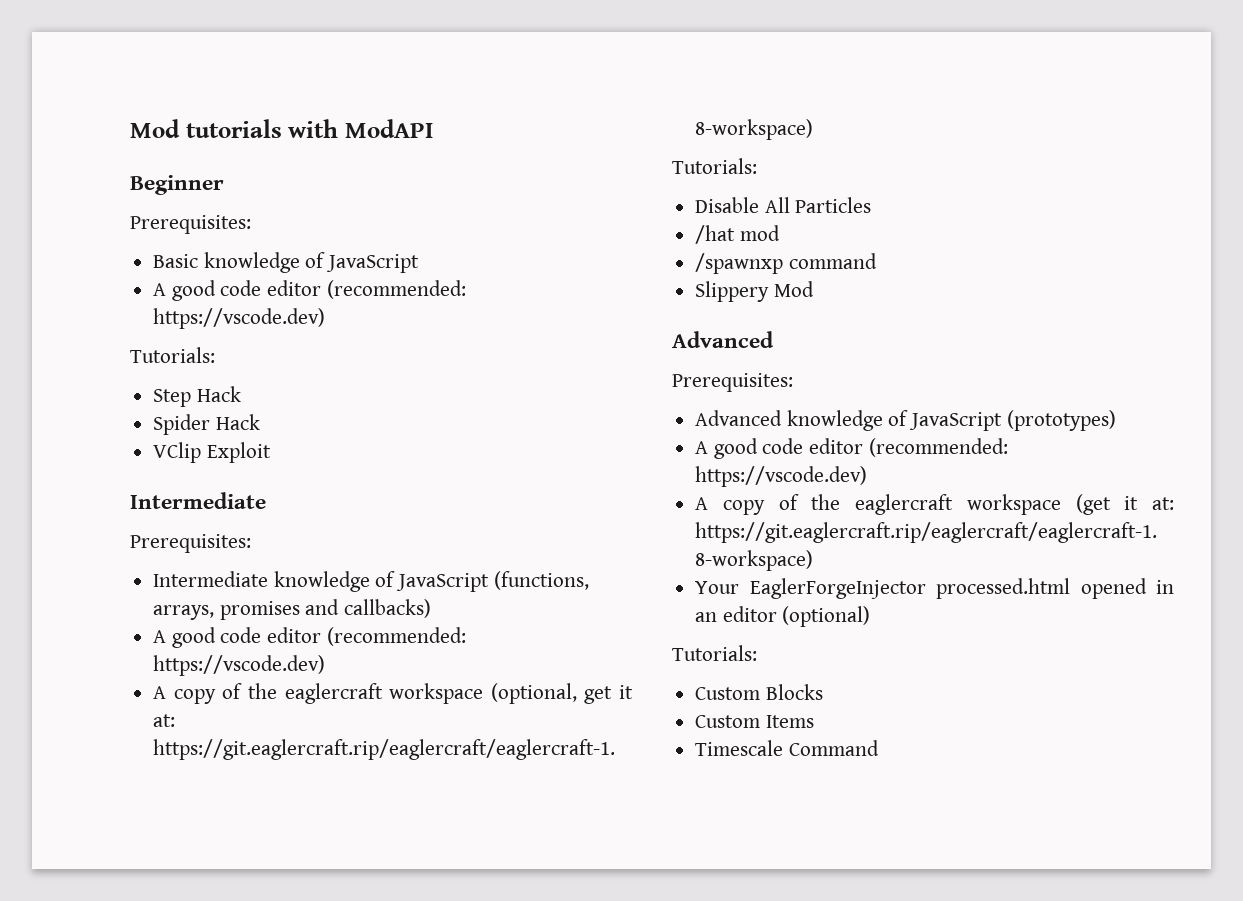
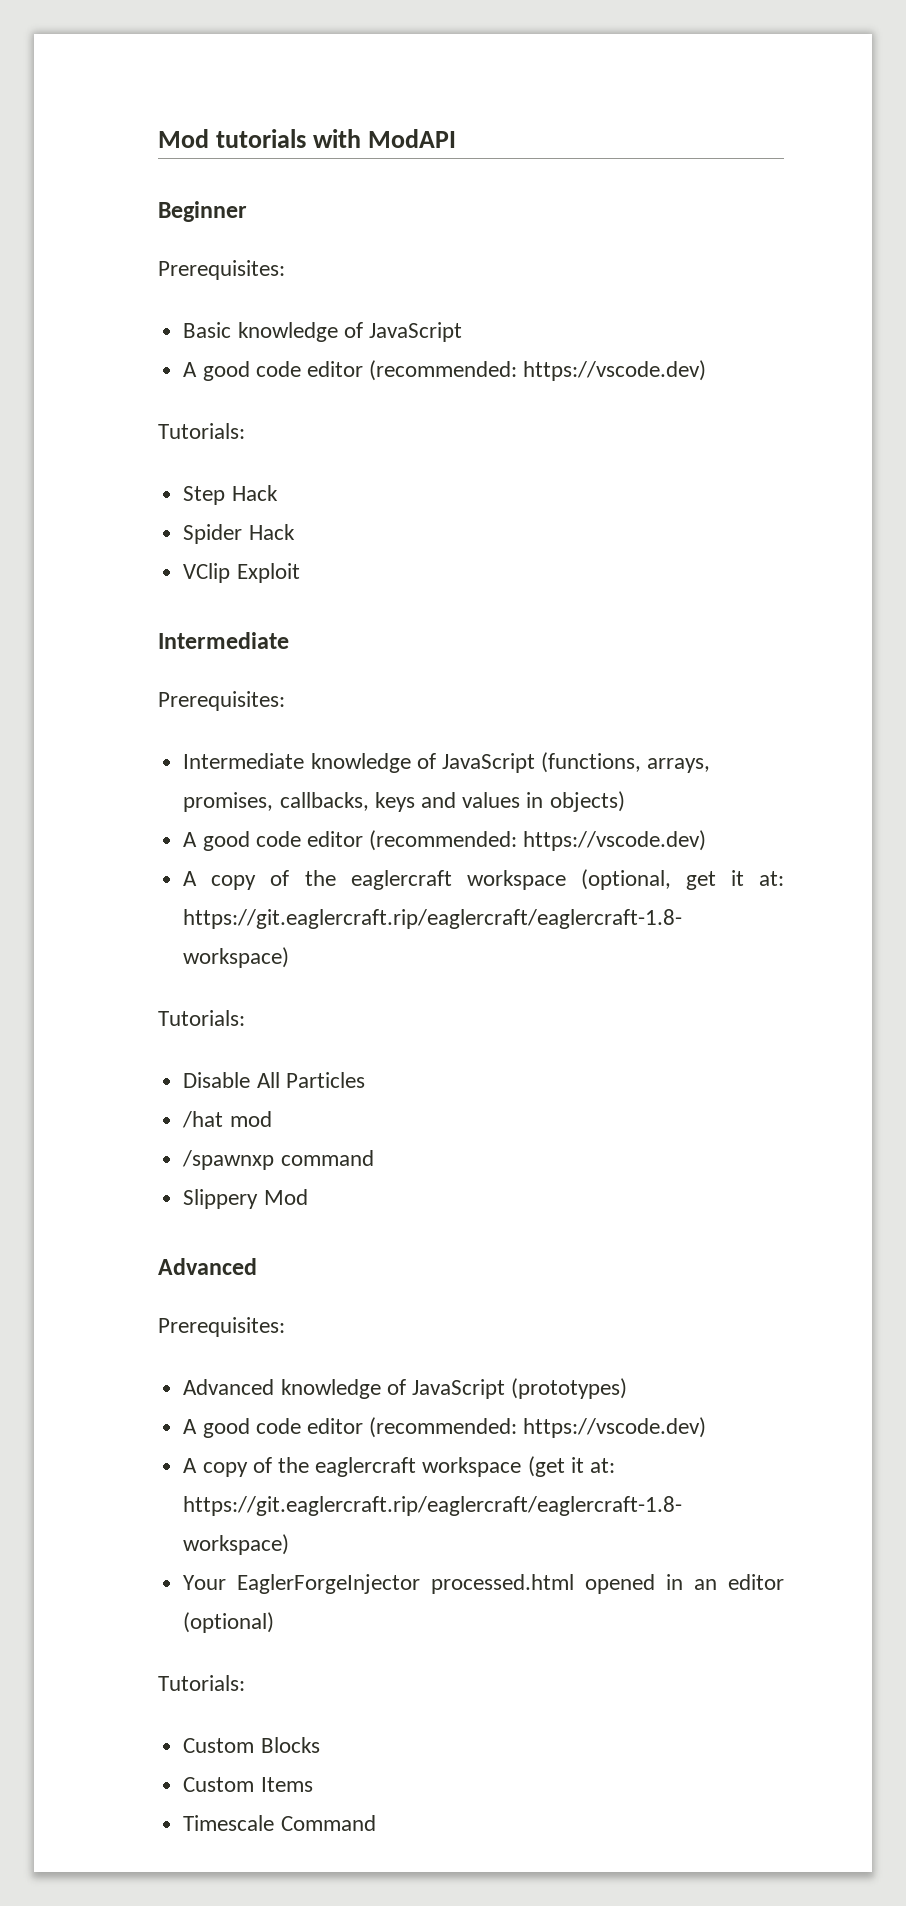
- Intermediate knowledge of JavaScript (functions, arrays, promises and callbacks)
+ Intermediate knowledge of JavaScript (functions, arrays, promises, callbacks, keys and values in objects)

